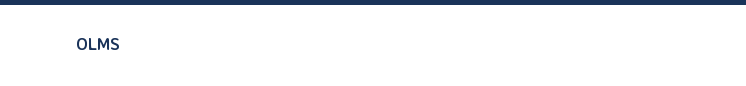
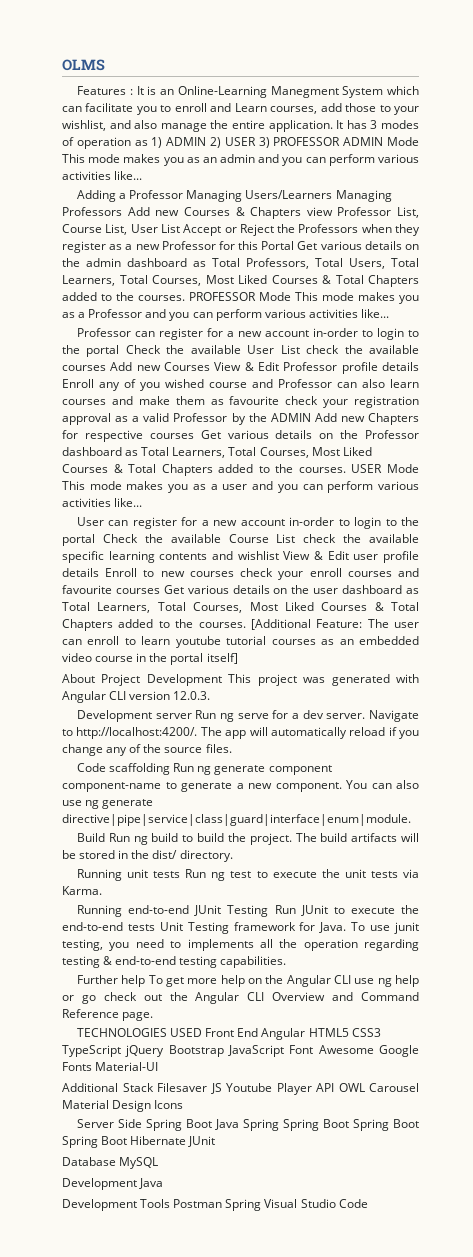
+ Features : It is an Online-Learning Manegment System which can facilitate you to enroll and Learn courses, add those to your wishlist, and also manage the entire application. It has 3 modes of operation as 1) ADMIN 2) USER 3) PROFESSOR ADMIN Mode This mode makes you as an admin and you can perform various activities like...
+ Adding a Professor Managing Users/Learners Managing Professors Add new Courses & Chapters view Professor List, Course List, User List Accept or Reject the Professors when they register as a new Professor for this Portal Get various details on the admin dashboard as Total Professors, Total Users, Total Learners, Total Courses, Most Liked Courses & Total Chapters added to the courses. PROFESSOR Mode This mode makes you as a Professor and you can perform various activities like...
+ Professor can register for a new account in-order to login to the portal Check the available User List check the available courses Add new Courses View & Edit Professor profile details Enroll any of you wished course and Professor can also learn courses and make them as favourite check your registration approval as a valid Professor by the ADMIN Add new Chapters for respective courses Get various details on the Professor dashboard as Total Learners, Total Courses, Most Liked Courses & Total Chapters added to the courses. USER Mode This mode makes you as a user and you can perform various activities like...
+ User can register for a new account in-order to login to the portal Check the available Course List check the available specific learning contents and wishlist View & Edit user profile details Enroll to new courses check your enroll courses and favourite courses Get various details on the user dashboard as Total Learners, Total Courses, Most Liked Courses & Total Chapters added to the courses. [Additional Feature: The user can enroll to learn youtube tutorial courses as an embedded video course in the portal itself]
+ About Project Development This project was generated with Angular CLI version 12.0.3.
+ Development server Run ng serve for a dev server. Navigate to http://localhost:4200/. The app will automatically reload if you change any of the source files.
+ Code scaffolding Run ng generate component component-name to generate a new component. You can also use ng generate directive|pipe|service|class|guard|interface|enum|module.
+ Build Run ng build to build the project. The build artifacts will be stored in the dist/ directory.
+ Running unit tests Run ng test to execute the unit tests via Karma.
+ Running end-to-end JUnit Testing Run JUnit to execute the end-to-end tests Unit Testing framework for Java. To use junit testing, you need to implements all the operation regarding testing & end-to-end testing capabilities.
+ Further help To get more help on the Angular CLI use ng help or go check out the Angular CLI Overview and Command Reference page.
+ TECHNOLOGIES USED Front End Angular HTML5 CSS3 TypeScript jQuery Bootstrap JavaScript Font Awesome Google Fonts Material-UI
+ Additional Stack Filesaver JS Youtube Player API OWL Carousel Material Design Icons
+ Server Side Spring Boot Java Spring Spring Boot Spring Boot Spring Boot Hibernate JUnit
+ Database MySQL
+ Development Java
+ Development Tools Postman Spring Visual Studio Code

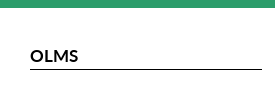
- Features : It is an Online-Learning Manegment System which can facilitate you to enroll and Learn courses, add those to your wishlist, and also manage the entire application. It has 3 modes of operation as 1) ADMIN 2) USER 3) PROFESSOR ADMIN Mode This mode makes you as an admin and you can perform various activities like...
- Adding a Professor Managing Users/Learners Managing Professors Add new Courses & Chapters view Professor List, Course List, User List Accept or Reject the Professors when they register as a new Professor for this Portal Get various details on the admin dashboard as Total Professors, Total Users, Total Learners, Total Courses, Most Liked Courses & Total Chapters added to the courses. PROFESSOR Mode This mode makes you as a Professor and you can perform various activities like...
- Professor can register for a new account in-order to login to the portal Check the available User List check the available courses Add new Courses View & Edit Professor profile details Enroll any of you wished course and Professor can also learn courses and make them as favourite check your registration approval as a valid Professor by the ADMIN Add new Chapters for respective courses Get various details on the Professor dashboard as Total Learners, Total Courses, Most Liked Courses & Total Chapters added to the courses. USER Mode This mode makes you as a user and you can perform various activities like...
- User can register for a new account in-order to login to the portal Check the available Course List check the available specific learning contents and wishlist View & Edit user profile details Enroll to new courses check your enroll courses and favourite courses Get various details on the user dashboard as Total Learners, Total Courses, Most Liked Courses & Total Chapters added to the courses. [Additional Feature: The user can enroll to learn youtube tutorial courses as an embedded video course in the portal itself]
- About Project Development This project was generated with Angular CLI version 12.0.3.
- Development server Run ng serve for a dev server. Navigate to http://localhost:4200/. The app will automatically reload if you change any of the source files.
- Code scaffolding Run ng generate component component-name to generate a new component. You can also use ng generate directive|pipe|service|class|guard|interface|enum|module.
- Build Run ng build to build the project. The build artifacts will be stored in the dist/ directory.
- Running unit tests Run ng test to execute the unit tests via Karma.
- Running end-to-end JUnit Testing Run JUnit to execute the end-to-end tests Unit Testing framework for Java. To use junit testing, you need to implements all the operation regarding testing & end-to-end testing capabilities.
- Further help To get more help on the Angular CLI use ng help or go check out the Angular CLI Overview and Command Reference page.
- TECHNOLOGIES USED Front End Angular HTML5 CSS3 TypeScript jQuery Bootstrap JavaScript Font Awesome Google Fonts Material-UI
- Additional Stack Filesaver JS Youtube Player API OWL Carousel Material Design Icons
- Server Side Spring Boot Java Spring Spring Boot Spring Boot Spring Boot Hibernate JUnit
- Database MySQL
- Development Java
- Development Tools Postman Spring Visual Studio Code

